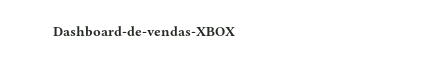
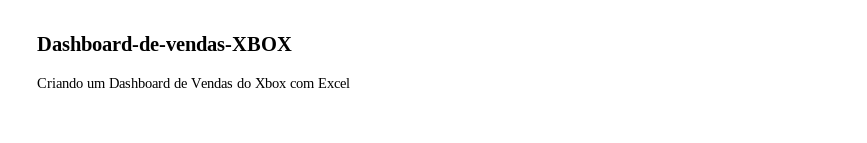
+ Criando um Dashboard de Vendas do Xbox com Excel

